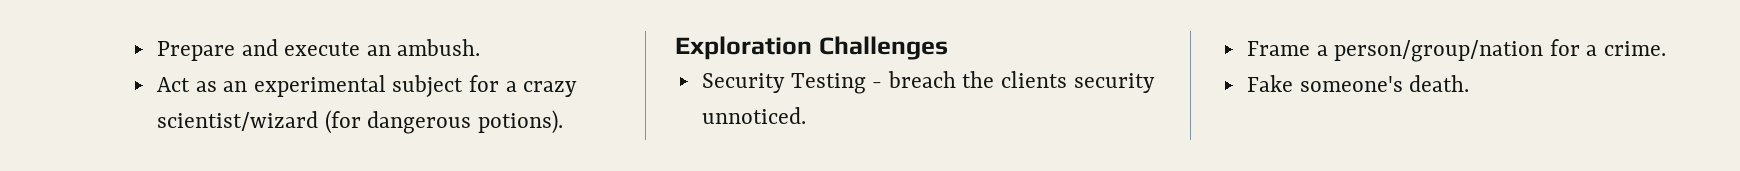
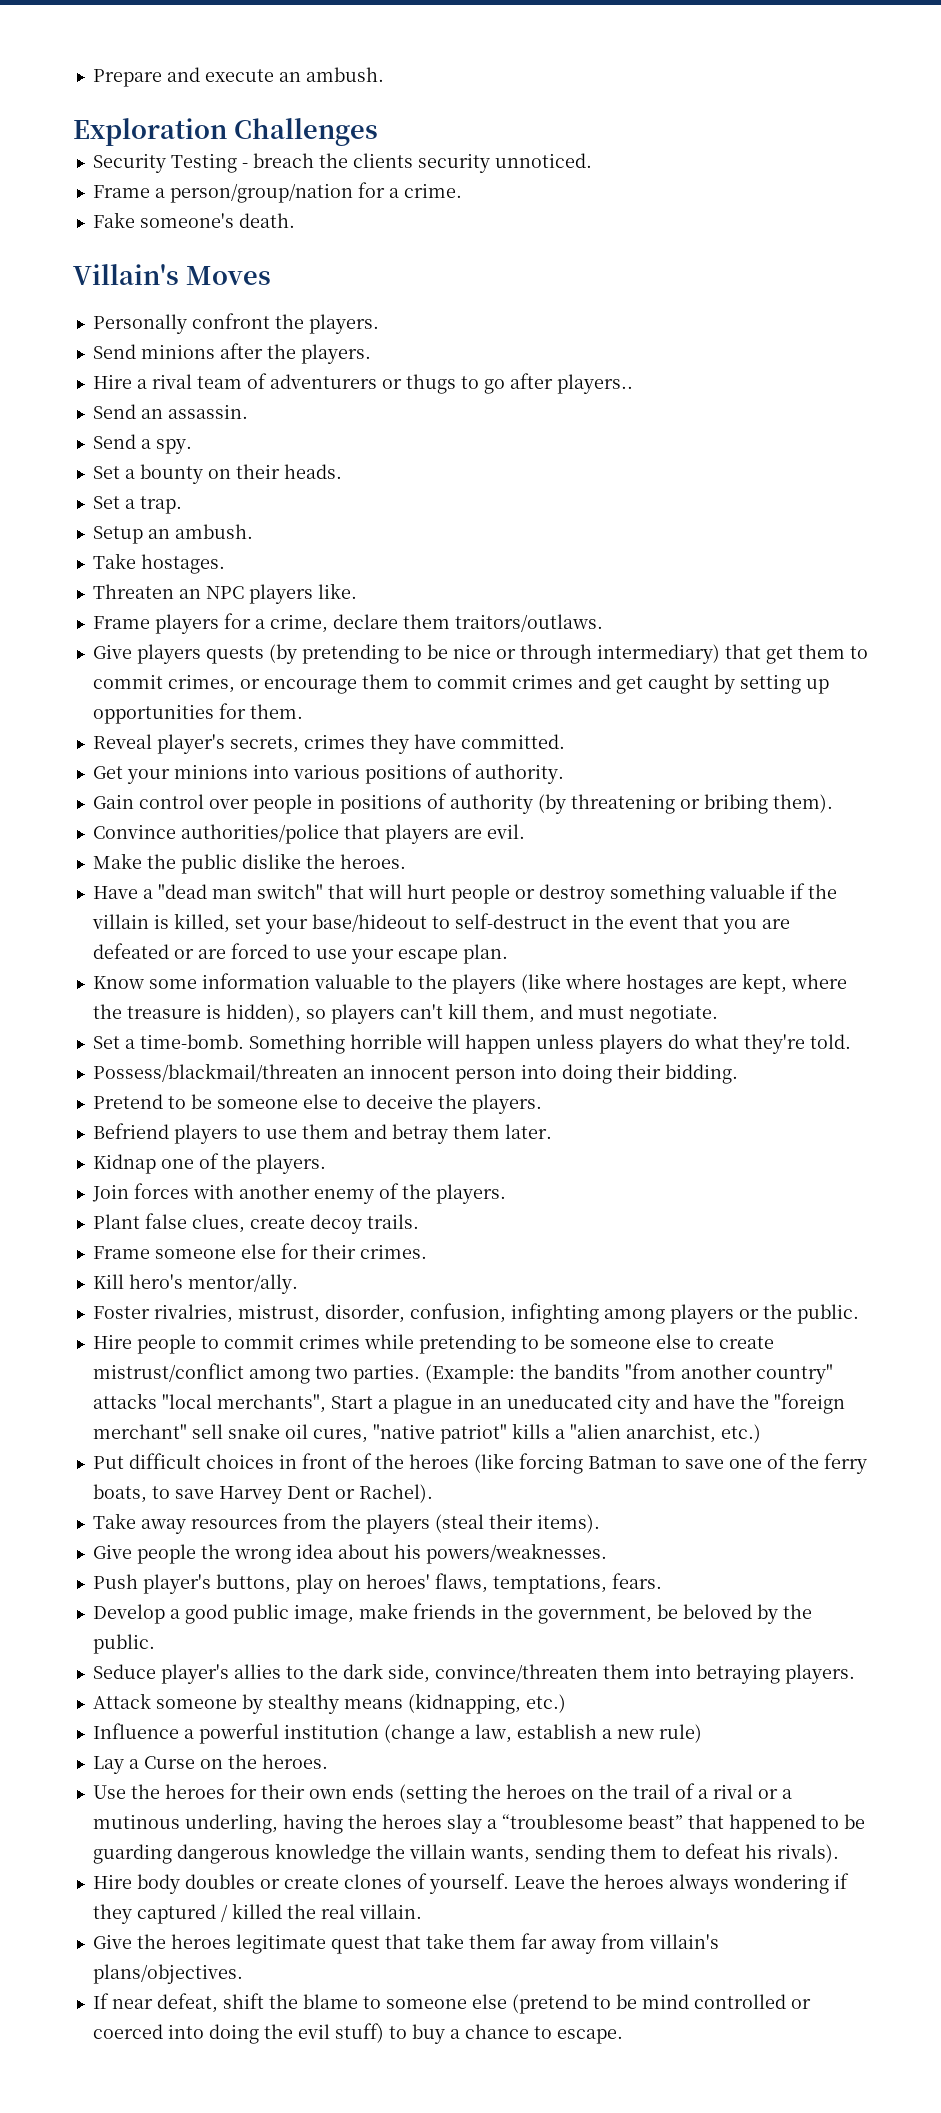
- Act as an experimental subject for a crazy scientist/wizard (for dangerous potions).
+ Villain's Moves
+ Personally confront the players.
+ Send minions after the players.
+ Hire a rival team of adventurers or thugs to go after players..
+ Send an assassin.
+ Send a spy.
+ Set a bounty on their heads.
+ Set a trap.
+ Setup an ambush.
+ Take hostages.
+ Threaten an NPC players like.
+ Frame players for a crime, declare them traitors/outlaws.
+ Give players quests (by pretending to be nice or through intermediary) that get them to commit crimes, or encourage them to commit crimes and get caught by setting up opportunities for them.
+ Reveal player's secrets, crimes they have committed.
+ Get your minions into various positions of authority.
+ Gain control over people in positions of authority (by threatening or bribing them).
+ Convince authorities/police that players are evil.
+ Make the public dislike the heroes.
+ Have a "dead man switch" that will hurt people or destroy something valuable if the villain is killed, set your base/hideout to self-destruct in the event that you are defeated or are forced to use your escape plan.
+ Know some information valuable to the players (like where hostages are kept, where the treasure is hidden), so players can't kill them, and must negotiate.
+ Set a time-bomb. Something horrible will happen unless players do what they're told.
+ Possess/blackmail/threaten an innocent person into doing their bidding.
+ Pretend to be someone else to deceive the players.
+ Befriend players to use them and betray them later.
+ Kidnap one of the players.
+ Join forces with another enemy of the players.
+ Plant false clues, create decoy trails.
+ Frame someone else for their crimes.
+ Kill hero's mentor/ally.
+ Foster rivalries, mistrust, disorder, confusion, infighting among players or the public.
+ Hire people to commit crimes while pretending to be someone else to create mistrust/conflict among two parties. (Example: the bandits "from another country" attacks "local merchants", Start a plague in an uneducated city and have the "foreign merchant" sell snake oil cures, "native patriot" kills a "alien anarchist, etc.)
+ Put difficult choices in front of the heroes (like forcing Batman to save one of the ferry boats, to save Harvey Dent or Rachel).
+ Take away resources from the players (steal their items).
+ Give people the wrong idea about his powers/weaknesses.
+ Push player's buttons, play on heroes' flaws, temptations, fears.
+ Develop a good public image, make friends in the government, be beloved by the public.
+ Seduce player's allies to the dark side, convince/threaten them into betraying players.
+ Attack someone by stealthy means (kidnapping, etc.)
+ Influence a powerful institution (change a law, establish a new rule)
+ Lay a Curse on the heroes.
+ Use the heroes for their own ends (setting the heroes on the trail of a rival or a mutinous underling, having the heroes slay a “troublesome beast” that happened to be guarding dangerous knowledge the villain wants, sending them to defeat his rivals).
+ Hire body doubles or create clones of yourself. Leave the heroes always wondering if they captured / killed the real villain.
+ Give the heroes legitimate quest that take them far away from villain's plans/objectives.
+ If near defeat, shift the blame to someone else (pretend to be mind controlled or coerced into doing the evil stuff) to buy a chance to escape.

